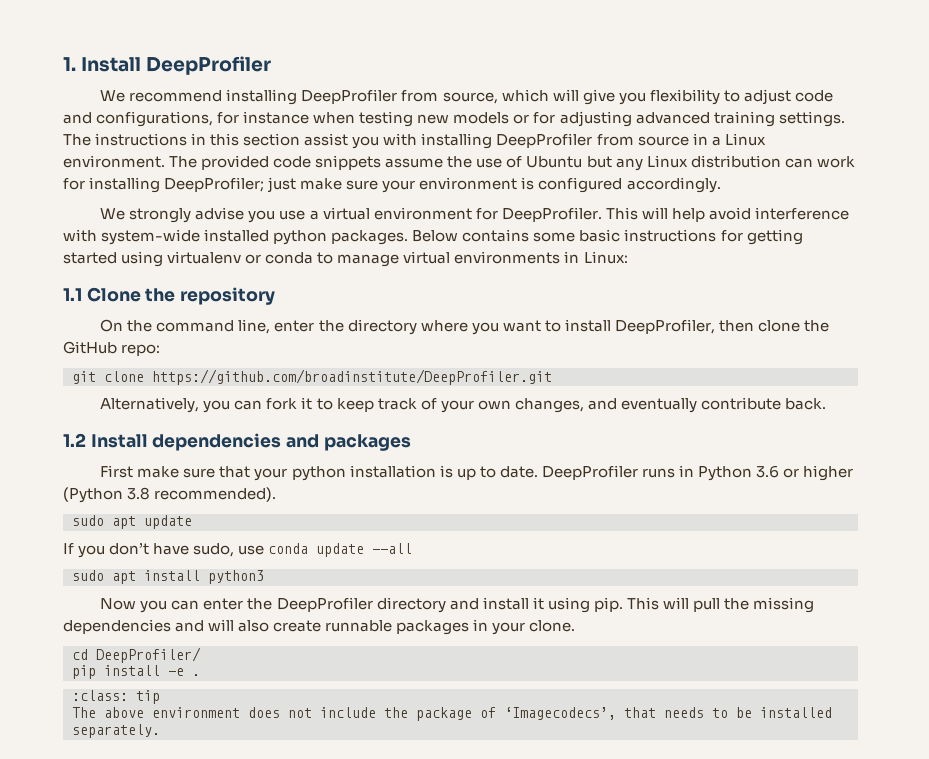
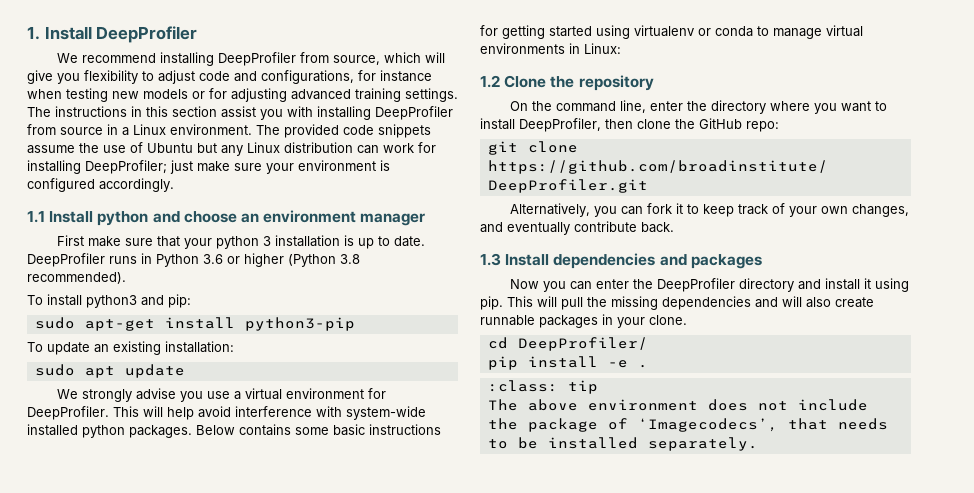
+ 1.1 Install python and choose an environment manager
+ First make sure that your python 3 installation is up to date. DeepProfiler runs in Python 3.6 or higher (Python 3.8 recommended).
+ To install python3 and pip:
+ sudo apt-get install python3-pip
+ To update an existing installation:
+ sudo apt update
- 1.1 Clone the repository
+ 1.2 Clone the repository
- 1.2 Install dependencies and packages
+ 1.3 Install dependencies and packages
- First make sure that your python installation is up to date. DeepProfiler runs in Python 3.6 or higher (Python 3.8 recommended).
- sudo apt update
- If you don’t have sudo, use conda update --all
- sudo apt install python3

